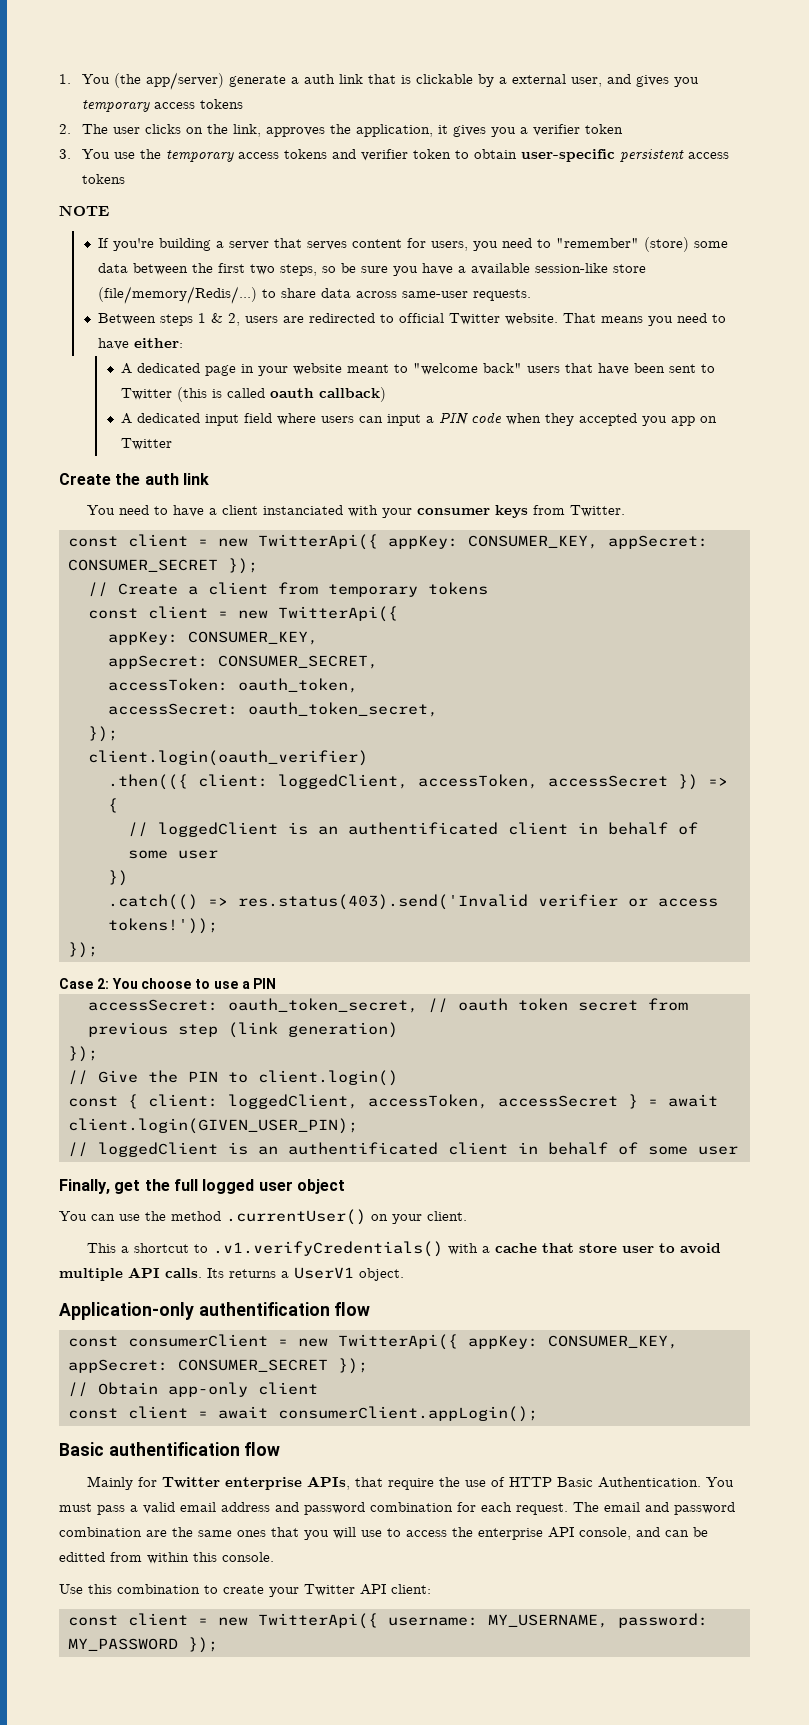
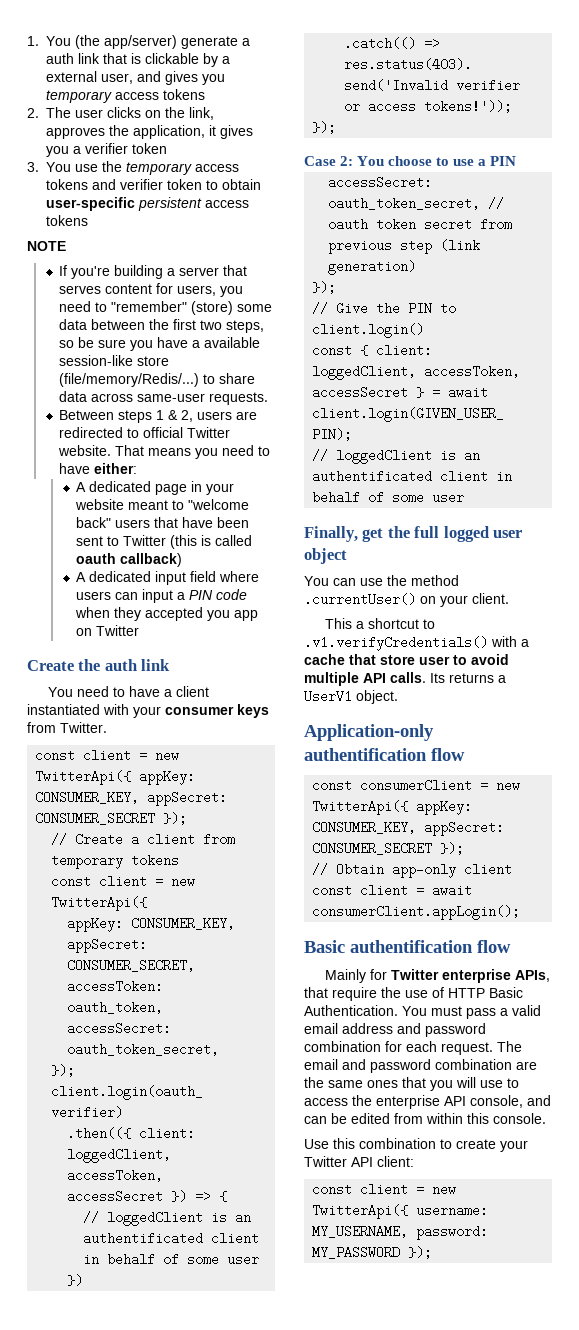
- You need to have a client instanciated with your consumer keys from Twitter.
+ You need to have a client instantiated with your consumer keys from Twitter.
- The email and password combination are the same ones that you will use to access the enterprise API console, and can be editted from within this console.
+ The email and password combination are the same ones that you will use to access the enterprise API console, and can be edited from within this console.

